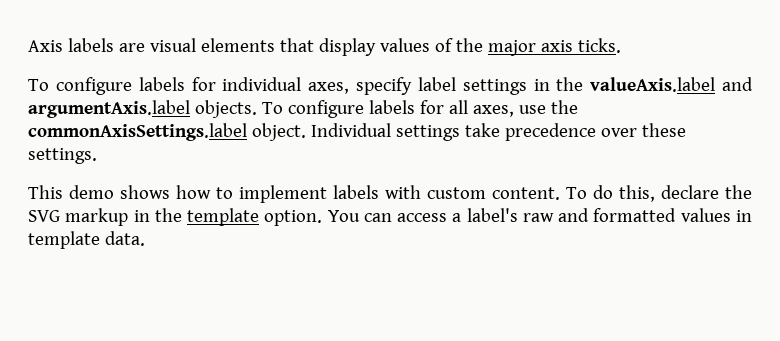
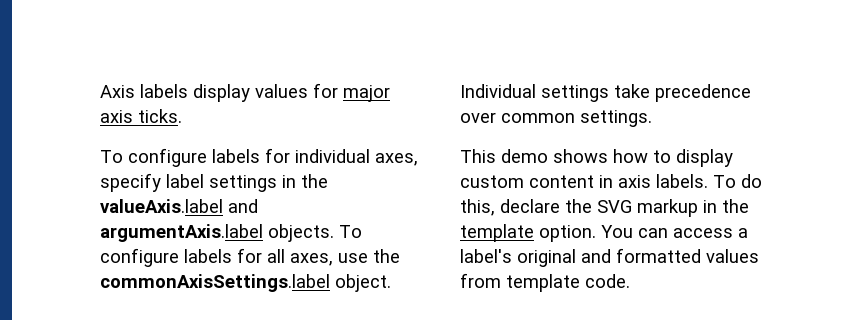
- Axis labels are visual elements that display values of the major axis ticks.
+ Axis labels display values for major axis ticks.
- Individual settings take precedence over these settings.
+ Individual settings take precedence over common settings.
- This demo shows how to implement labels with custom content.
+ This demo shows how to display custom content in axis labels.
- You can access a label's raw and formatted values in template data.
+ You can access a label's original and formatted values from template code.

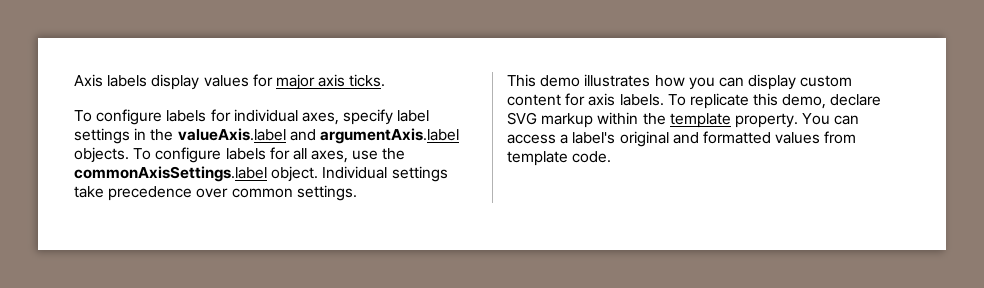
- This demo shows how to display custom content in axis labels.
+ This demo illustrates how you can display custom content for axis labels.
- To do this, declare the SVG markup in the template option.
+ To replicate this demo, declare SVG markup within the template property.

